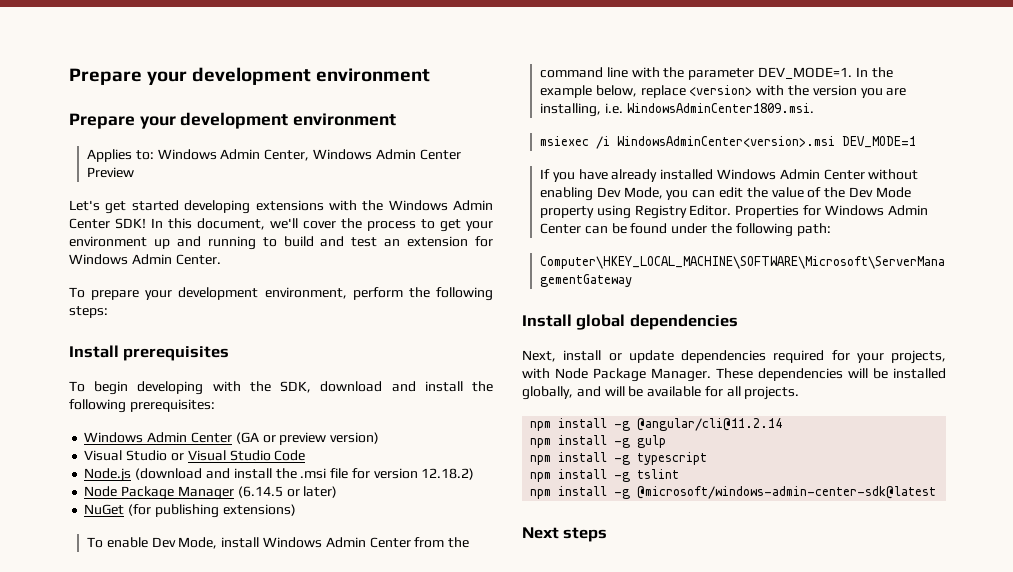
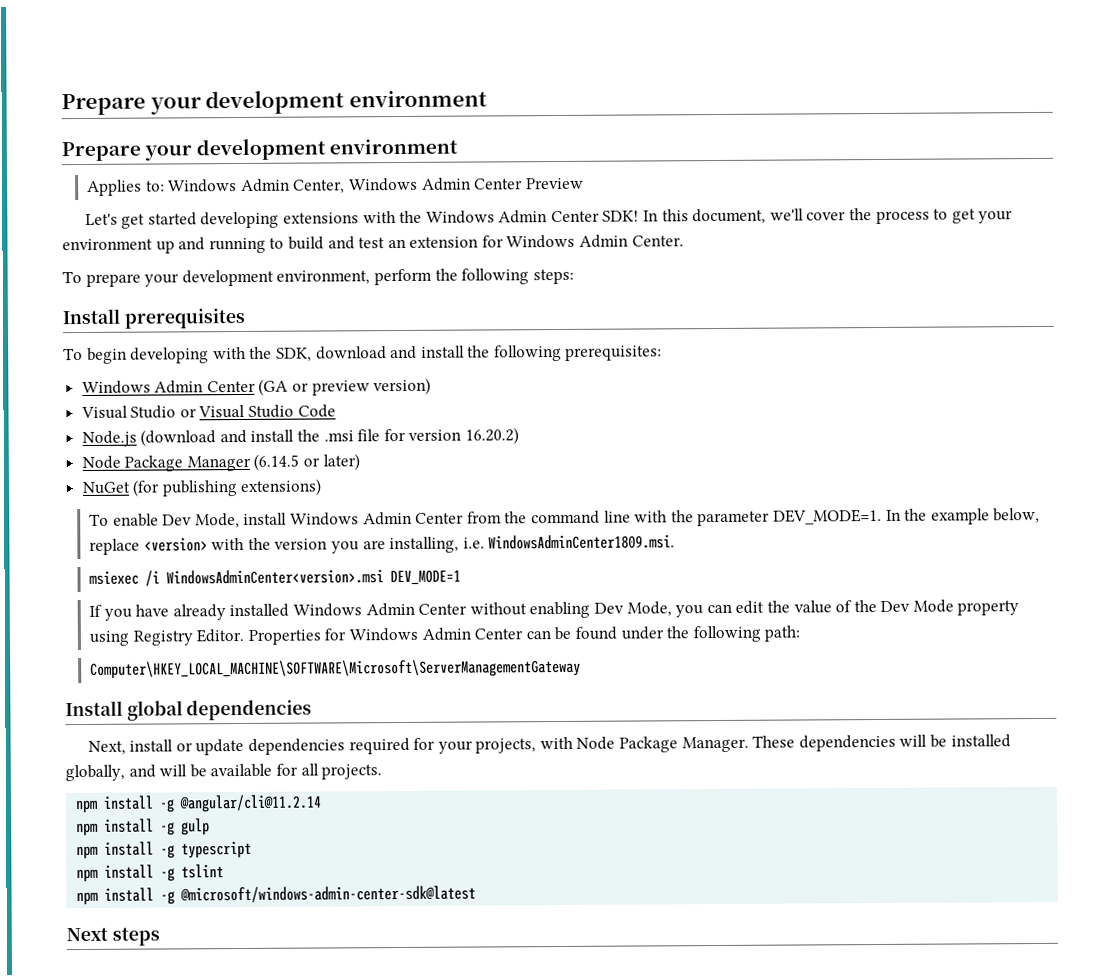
- Node.js (download and install the .msi file for version 12.18.2)
+ Node.js (download and install the .msi file for version 16.20.2)

